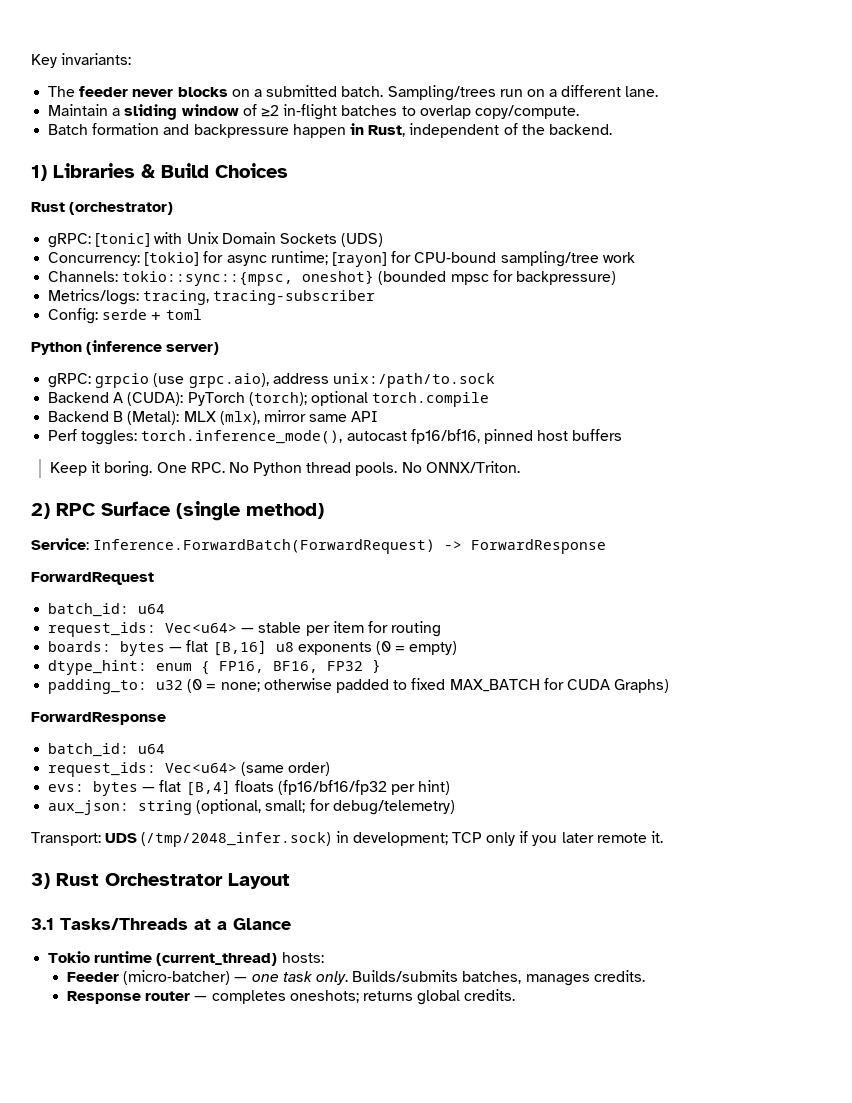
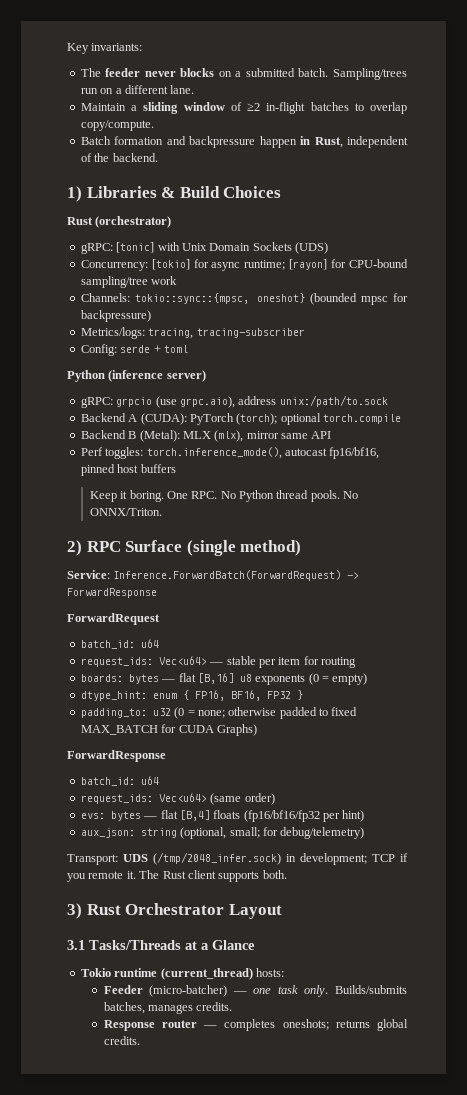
- Transport: UDS (/tmp/2048_infer.sock) in development; TCP only if you later remote it.
+ Transport: UDS (/tmp/2048_infer.sock) in development; TCP if you remote it. The Rust client supports both.

